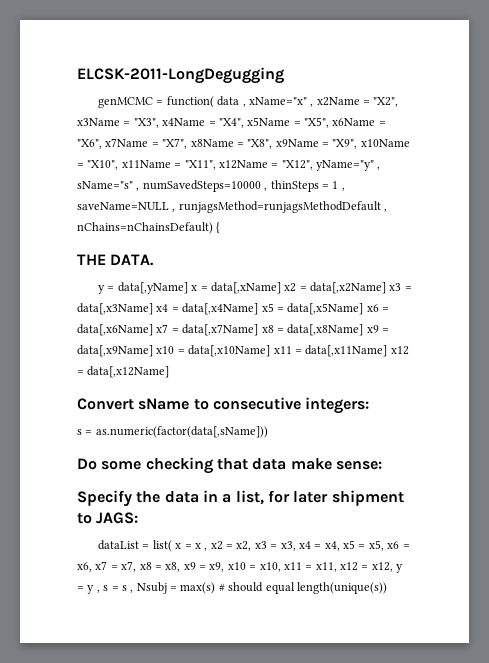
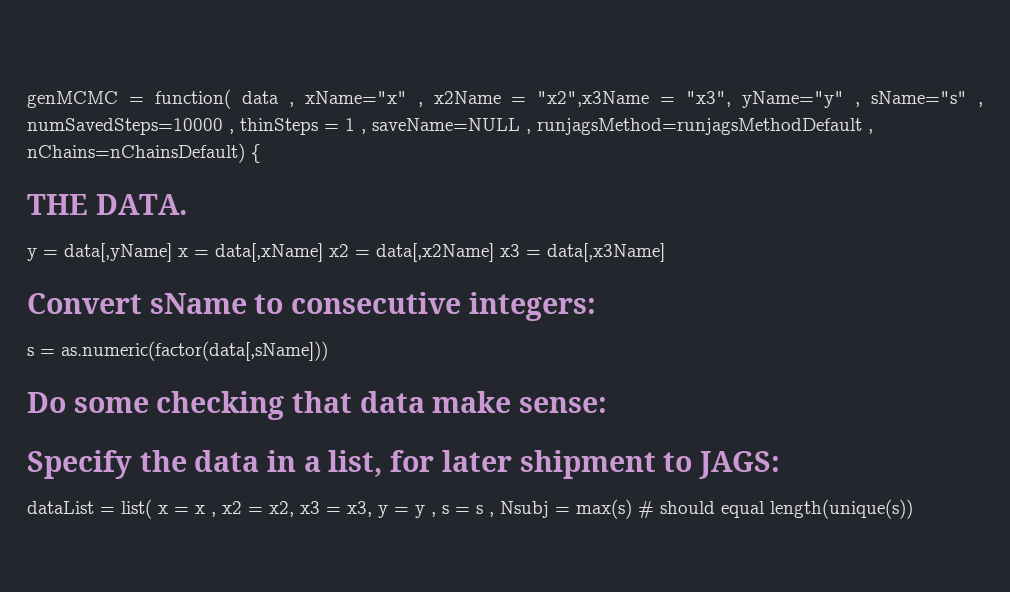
- ELCSK-2011-LongDegugging
- genMCMC = function( data , xName="x" , x2Name = "X2", x3Name = "X3", x4Name = "X4", x5Name = "X5", x6Name = "X6", x7Name = "X7", x8Name = "X8", x9Name = "X9", x10Name = "X10", x11Name = "X11", x12Name = "X12", yName="y" , sName="s" , numSavedSteps=10000 , thinSteps = 1 , saveName=NULL , runjagsMethod=runjagsMethodDefault , nChains=nChainsDefault) {
+ genMCMC = function( data , xName="x" , x2Name = "x2",x3Name = "x3", yName="y" , sName="s" , numSavedSteps=10000 , thinSteps = 1 , saveName=NULL , runjagsMethod=runjagsMethodDefault , nChains=nChainsDefault) {
- y = data[,yName] x = data[,xName] x2 = data[,x2Name] x3 = data[,x3Name] x4 = data[,x4Name] x5 = data[,x5Name] x6 = data[,x6Name] x7 = data[,x7Name] x8 = data[,x8Name] x9 = data[,x9Name] x10 = data[,x10Name] x11 = data[,x11Name] x12 = data[,x12Name]
+ y = data[,yName] x = data[,xName] x2 = data[,x2Name] x3 = data[,x3Name]
- dataList = list( x = x , x2 = x2, x3 = x3, x4 = x4, x5 = x5, x6 = x6, x7 = x7, x8 = x8, x9 = x9, x10 = x10, x11 = x11, x12 = x12, y = y , s = s , Nsubj = max(s) # should equal length(unique(s))
+ dataList = list( x = x , x2 = x2, x3 = x3, y = y , s = s , Nsubj = max(s) # should equal length(unique(s))

